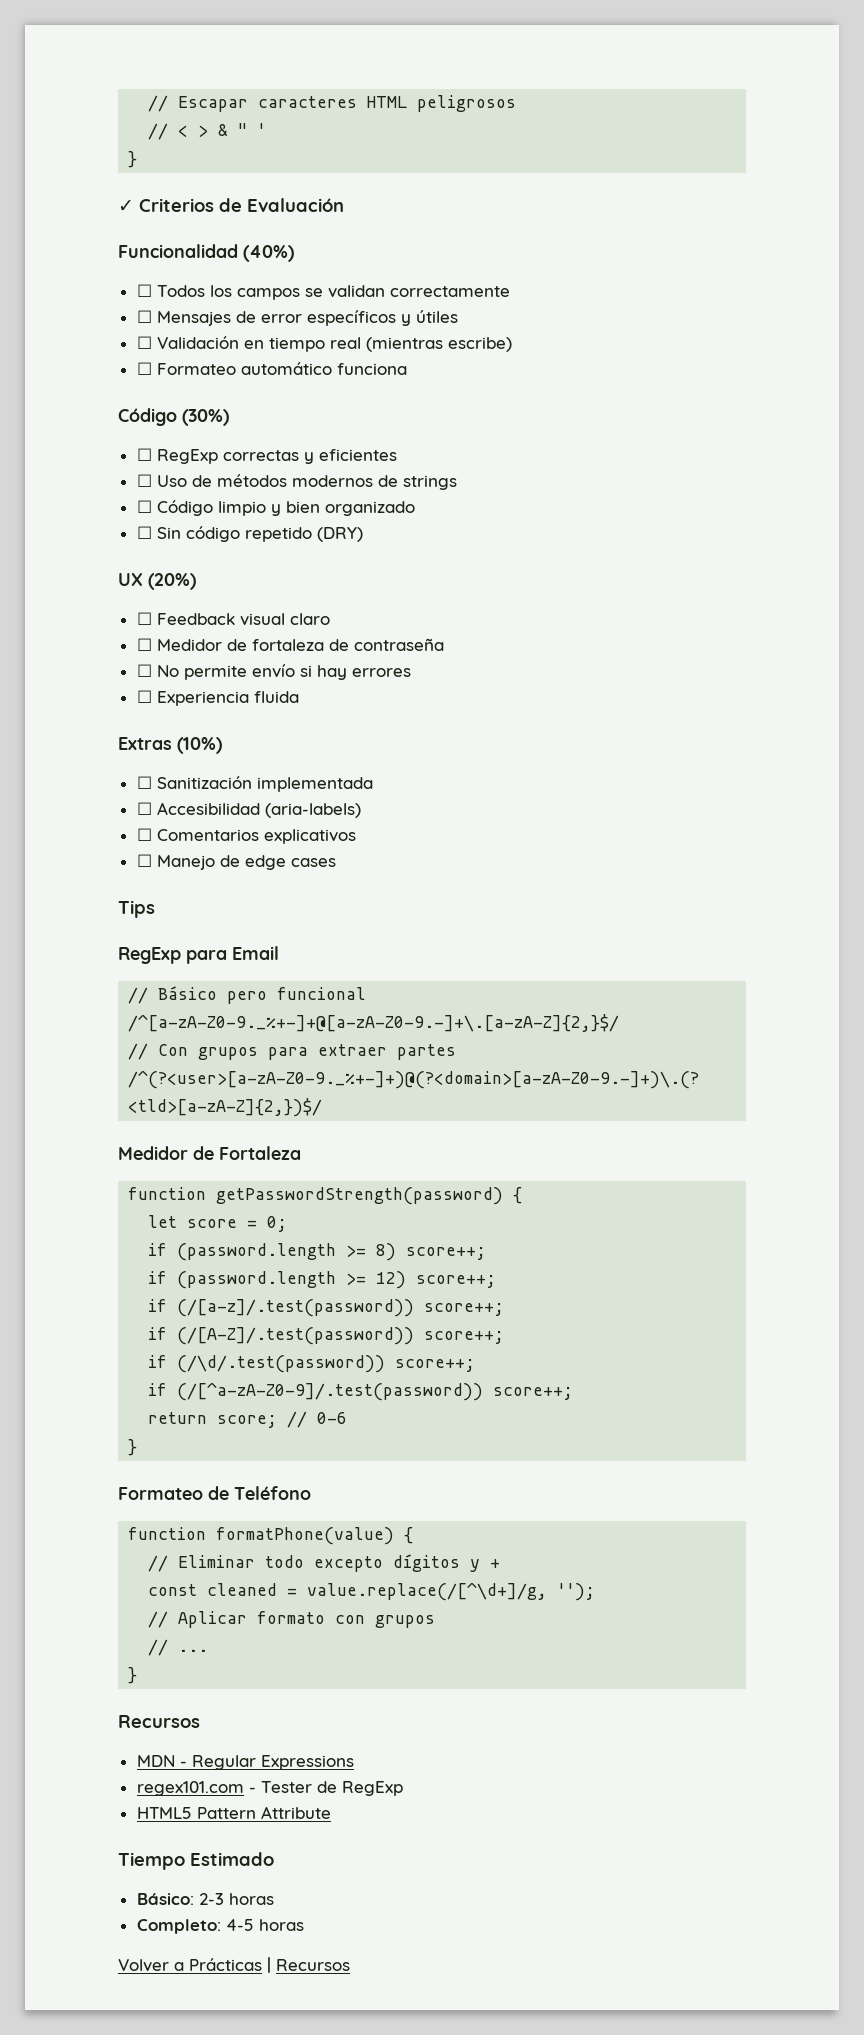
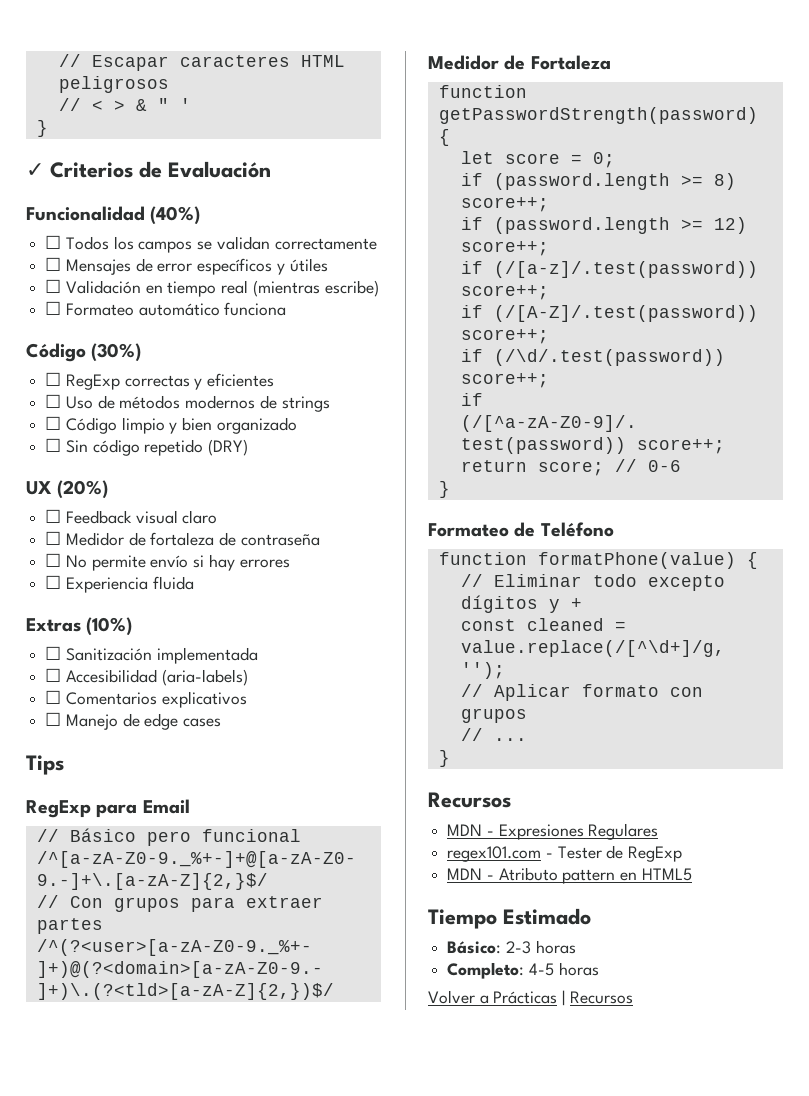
- MDN - Regular Expressions
+ MDN - Expresiones Regulares
- HTML5 Pattern Attribute
+ MDN - Atributo pattern en HTML5

